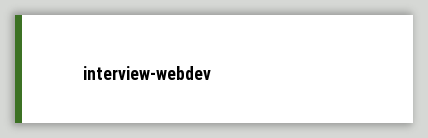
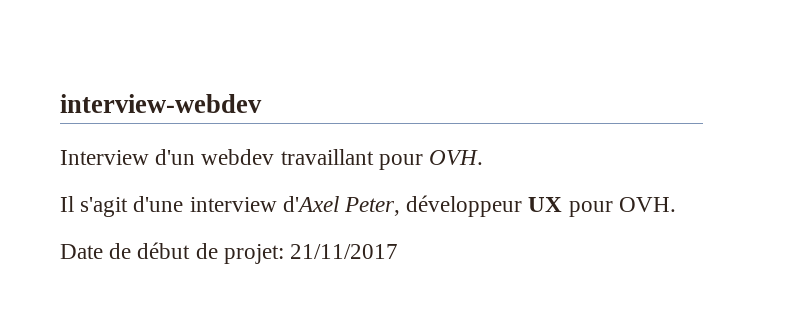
+ Interview d'un webdev travaillant pour OVH.
+ Il s'agit d'une interview d'Axel Peter, développeur UX pour OVH.
+ Date de début de projet: 21/11/2017

